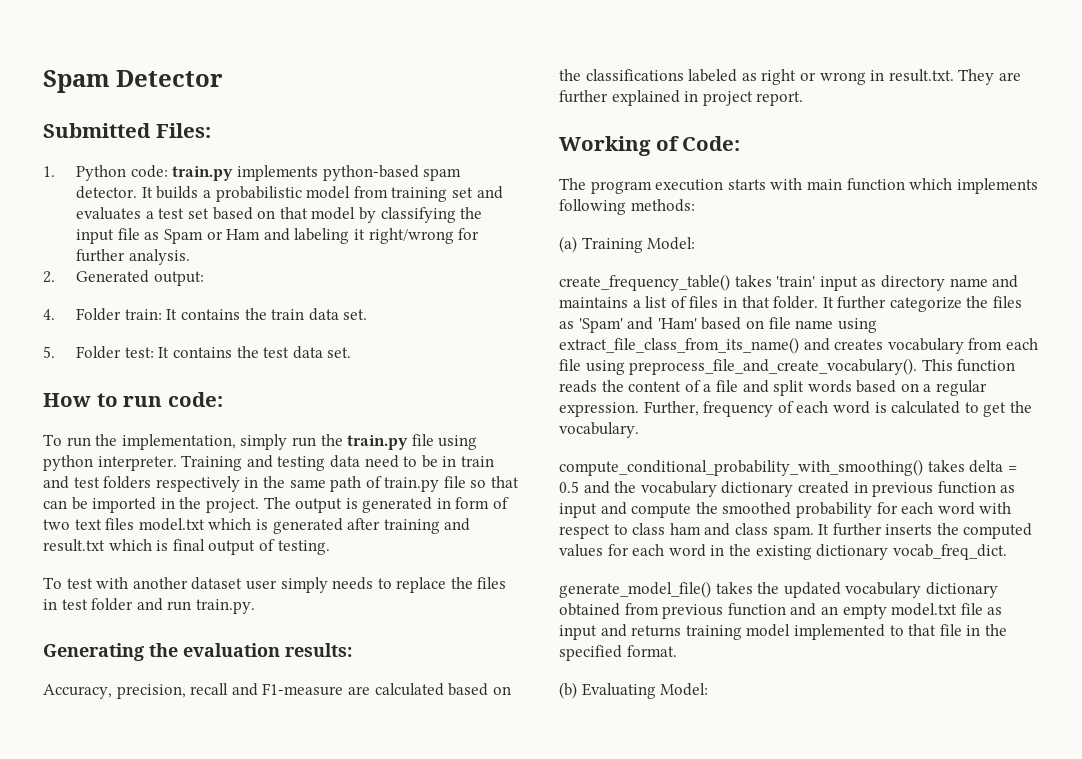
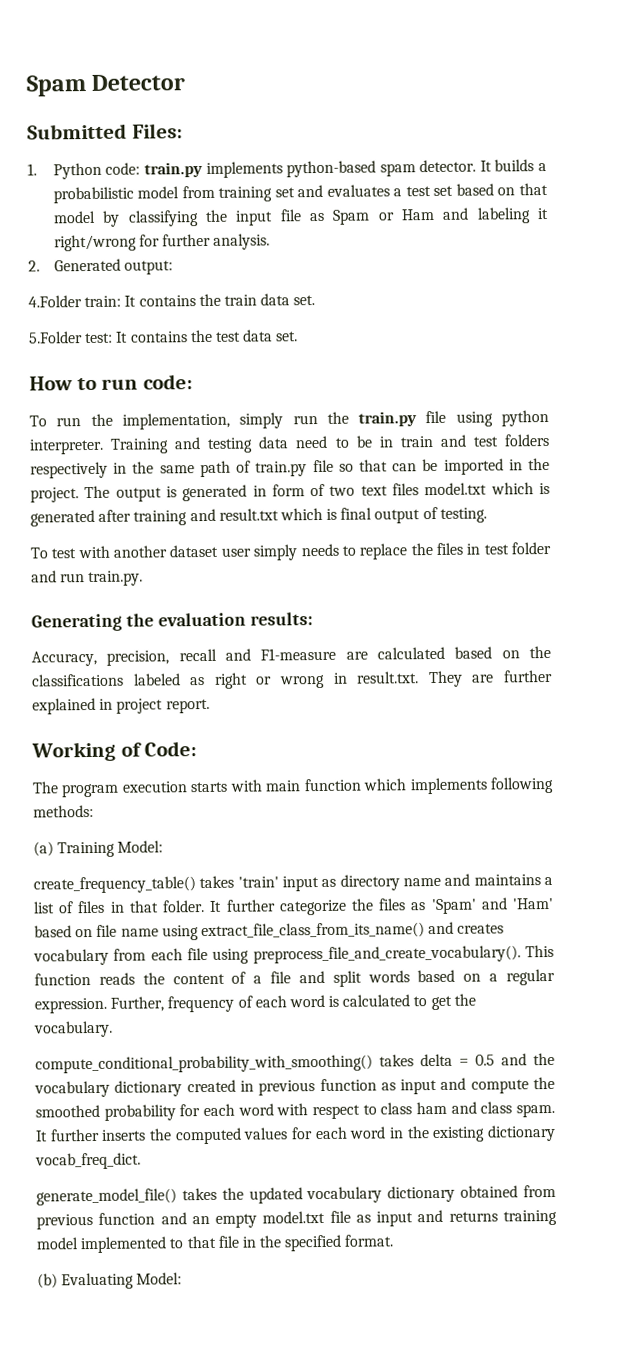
- 4. Folder train: It contains the train data set.
+ 4.Folder train: It contains the train data set.
- 5. Folder test: It contains the test data set.
+ 5.Folder test: It contains the test data set.

